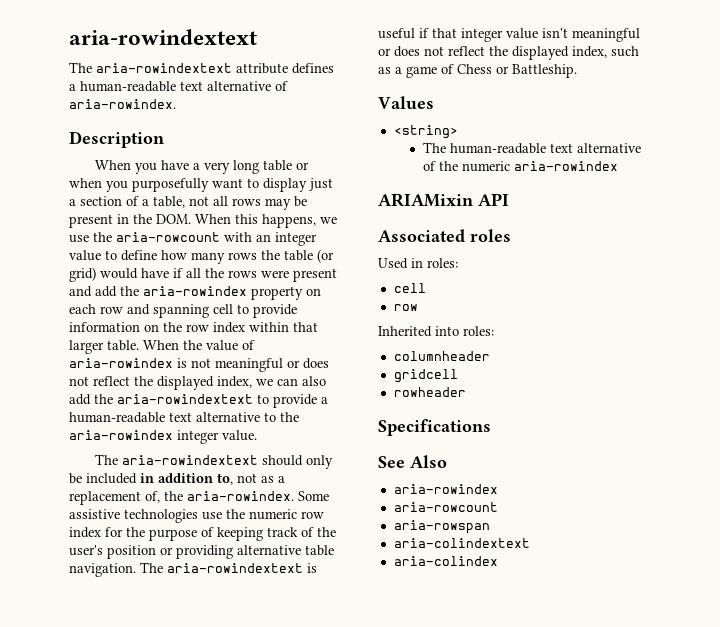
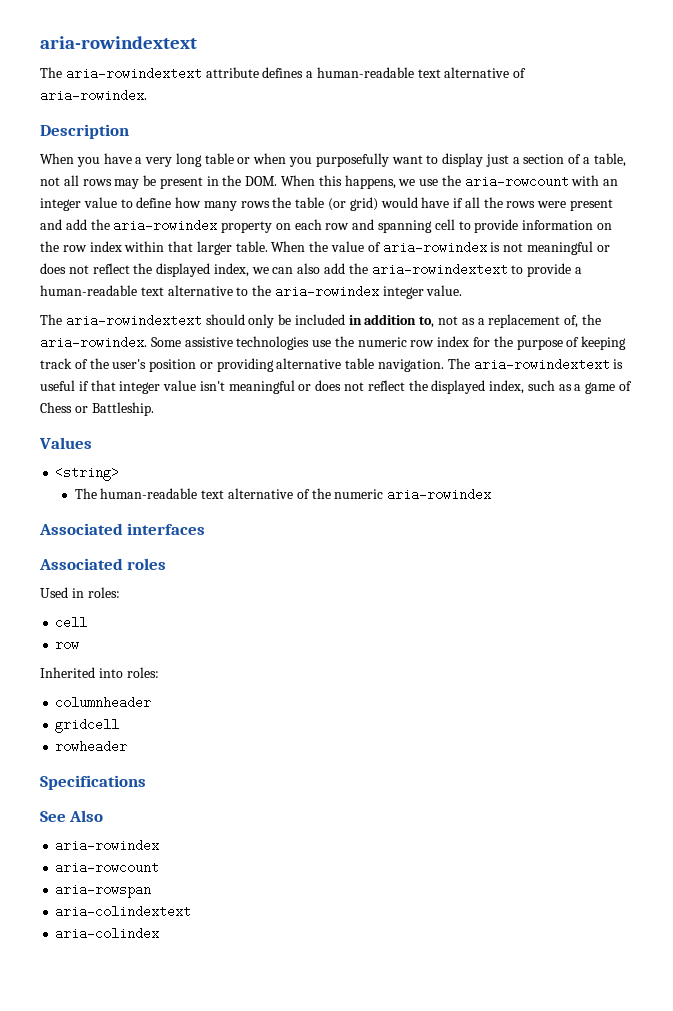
- ARIAMixin API
+ Associated interfaces

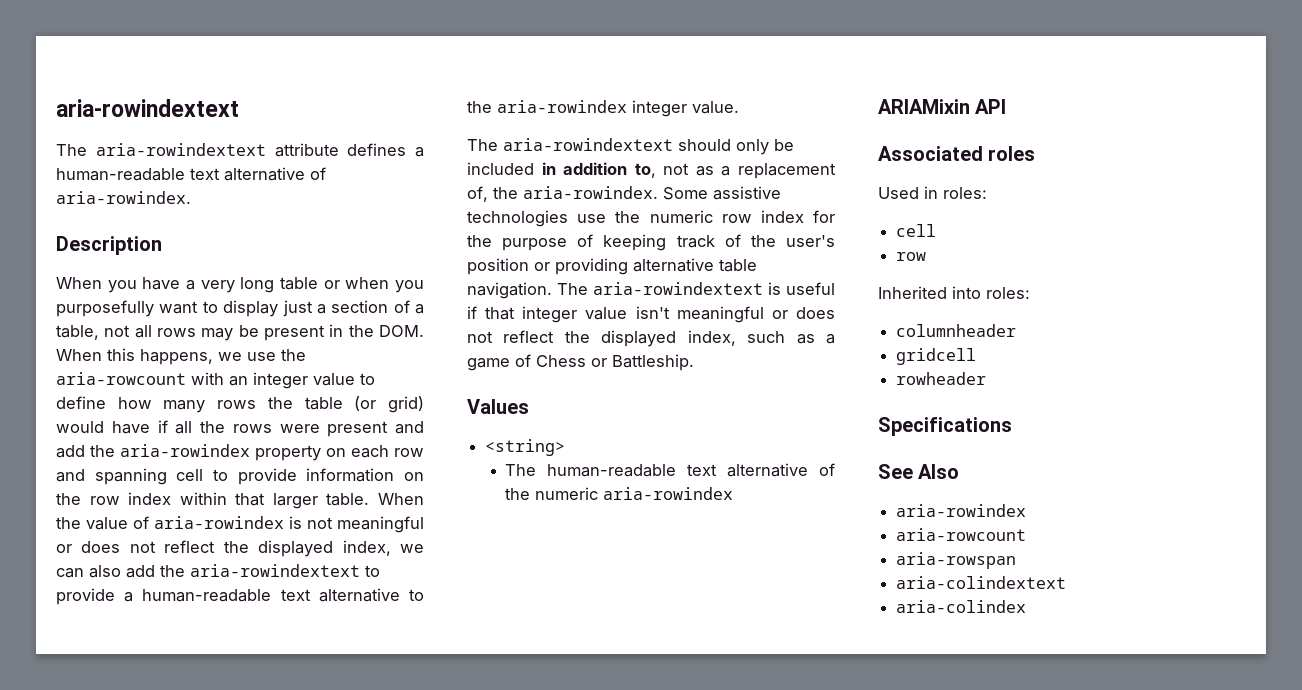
- Associated interfaces
+ ARIAMixin API

